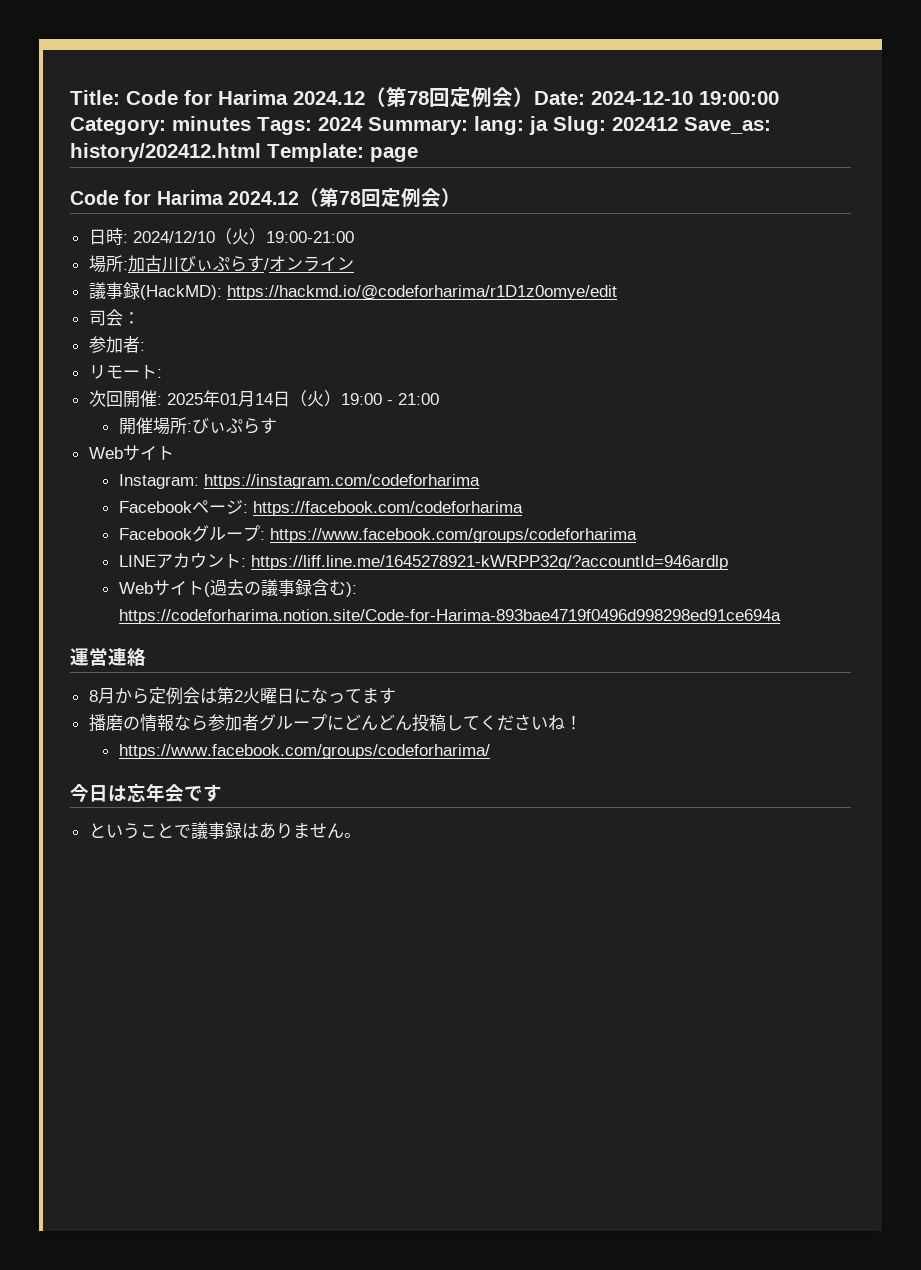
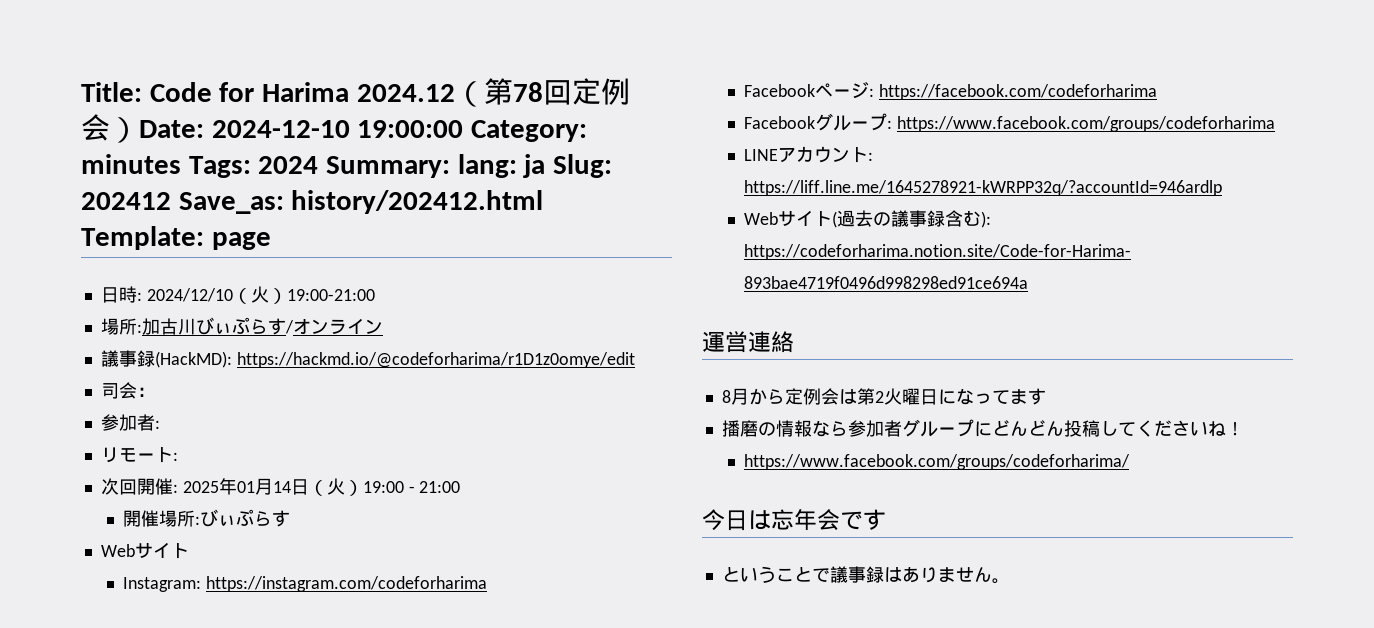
  Title: Code for Harima 2024.12（第78回定例会）Date: 2024-12-10 19:00:00 Category: minutes Tags: 2024 Summary: lang: ja Slug: 202412 Save_as: history/202412.html Template: page
- Code for Harima 2024.12（第78回定例会）

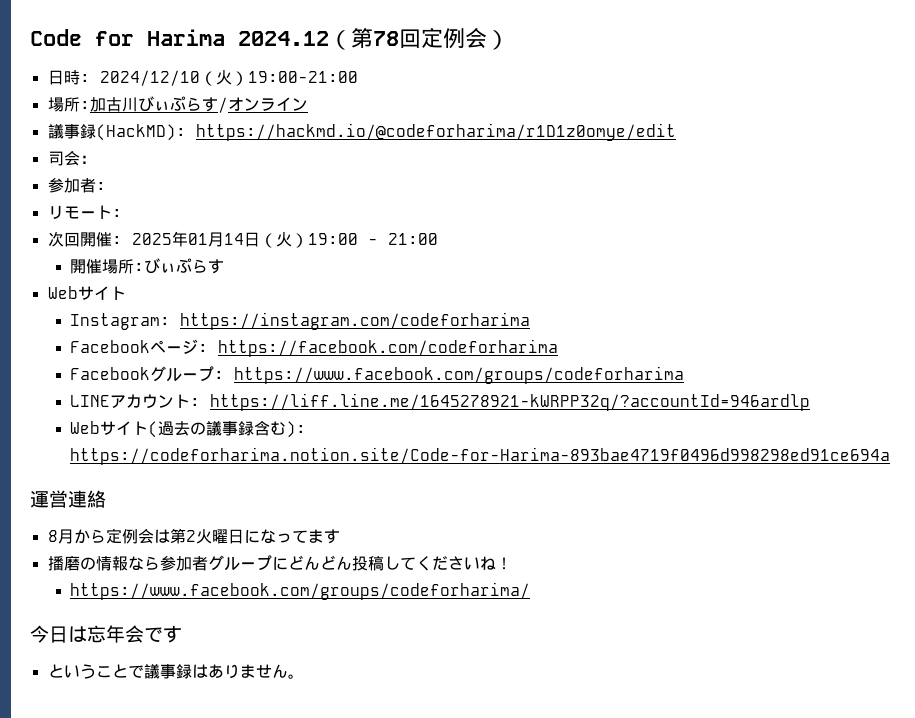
- Title: Code for Harima 2024.12（第78回定例会）Date: 2024-12-10 19:00:00 Category: minutes Tags: 2024 Summary: lang: ja Slug: 202412 Save_as: history/202412.html Template: page
+ Code for Harima 2024.12（第78回定例会）

